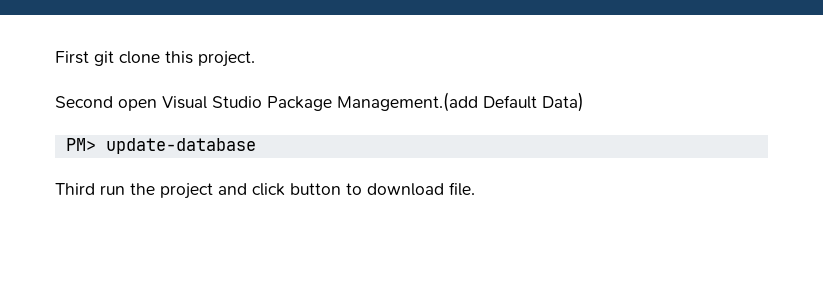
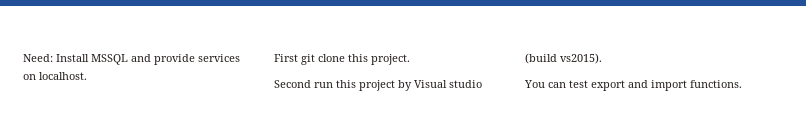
+ Need: Install MSSQL and provide services on localhost.
- Second open Visual Studio Package Management.(add Default Data)
- PM> update-database
- Third run the project and click button to download file.
+ Second run this project by Visual studio (build vs2015).
+ You can test export and import functions.

